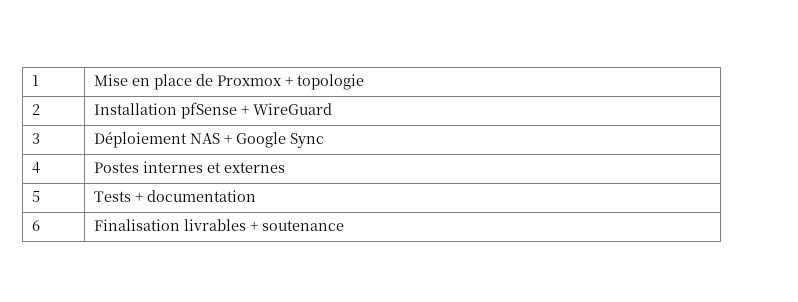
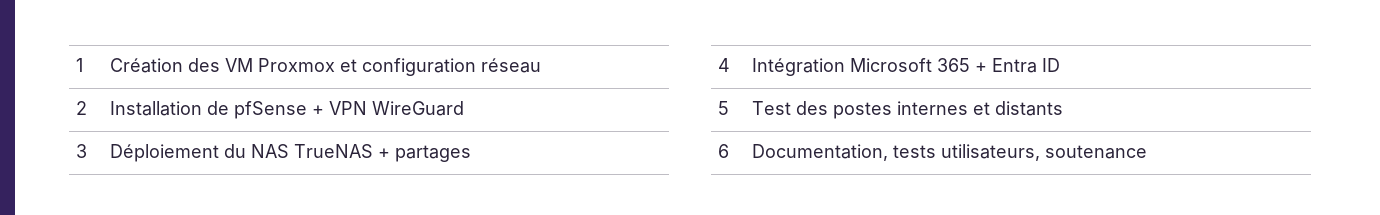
- 1 | Mise en place de Proxmox + topologie
+ 1 | Création des VM Proxmox et configuration réseau
- 2 | Installation pfSense + WireGuard
+ 2 | Installation de pfSense + VPN WireGuard
- 3 | Déploiement NAS + Google Sync
- 4 | Postes internes et externes
- 5 | Tests + documentation
- 6 | Finalisation livrables + soutenance
+ 3 | Déploiement du NAS TrueNAS + partages
+ 4 | Intégration Microsoft 365 + Entra ID
+ 5 | Test des postes internes et distants
+ 6 | Documentation, tests utilisateurs, soutenance

